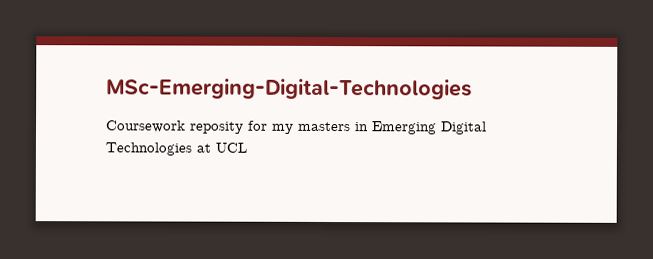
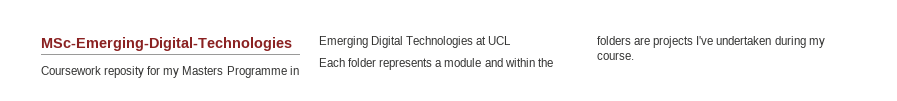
- Coursework reposity for my masters in Emerging Digital Technologies at UCL
+ Coursework reposity for my Masters Programme in Emerging Digital Technologies at UCL
+ Each folder represents a module and within the folders are projects I've undertaken during my course.

